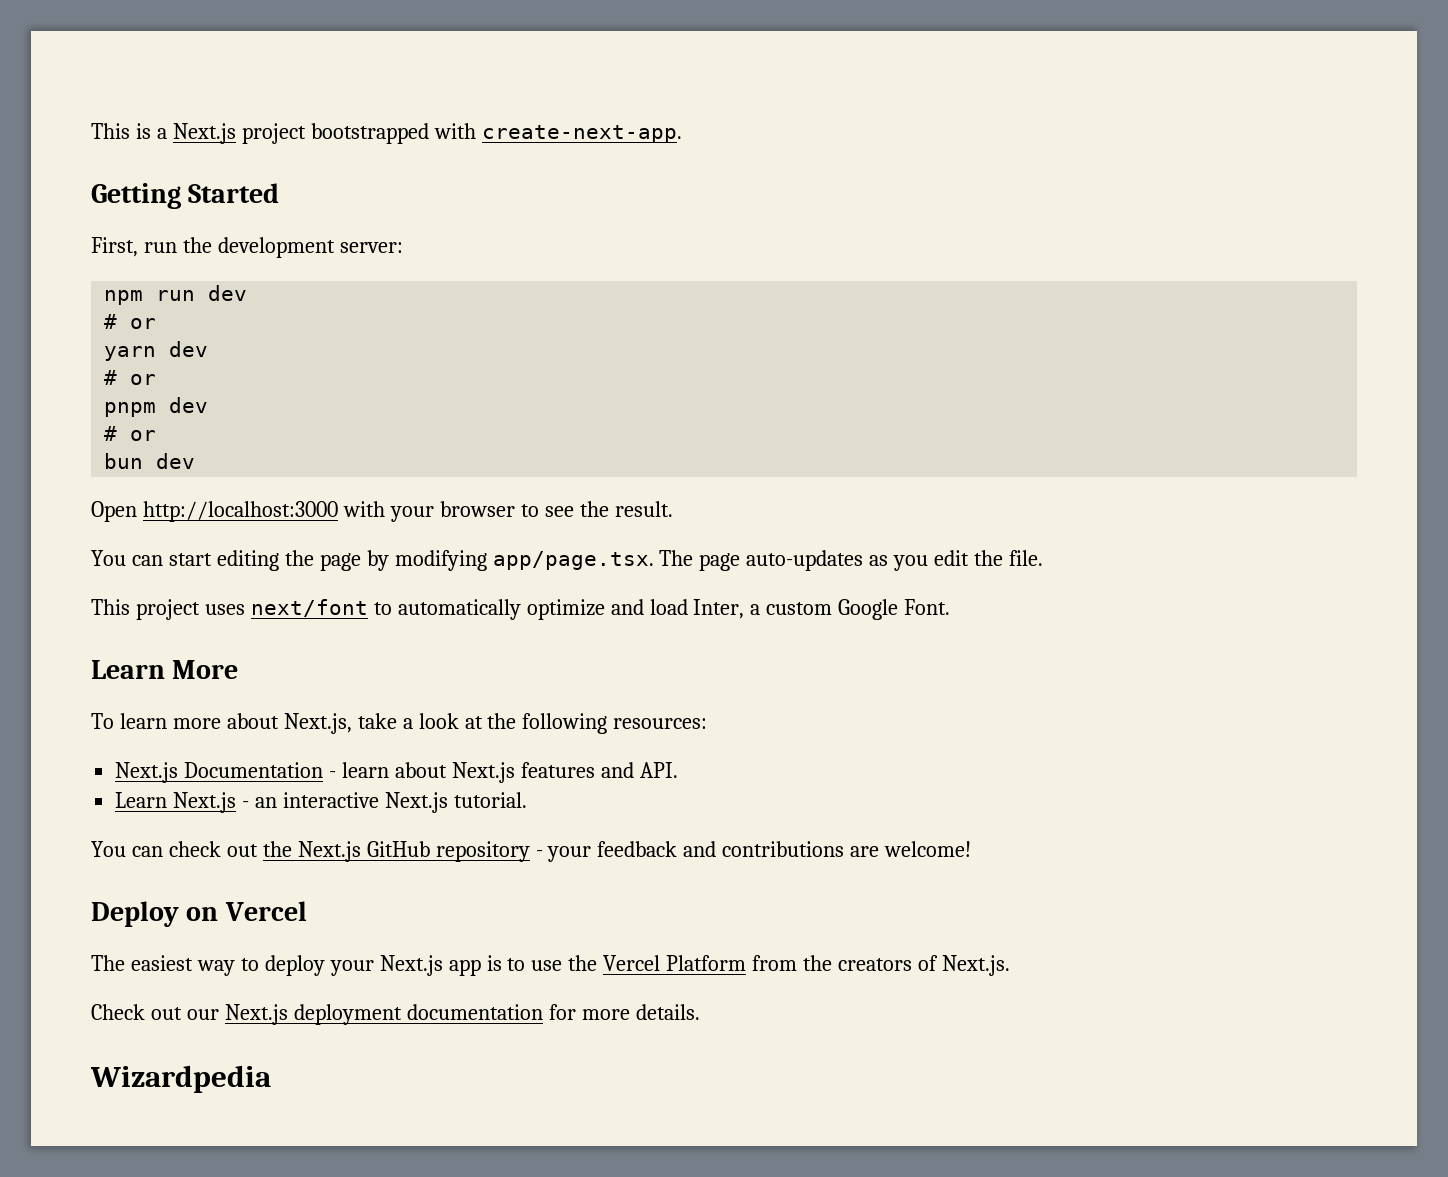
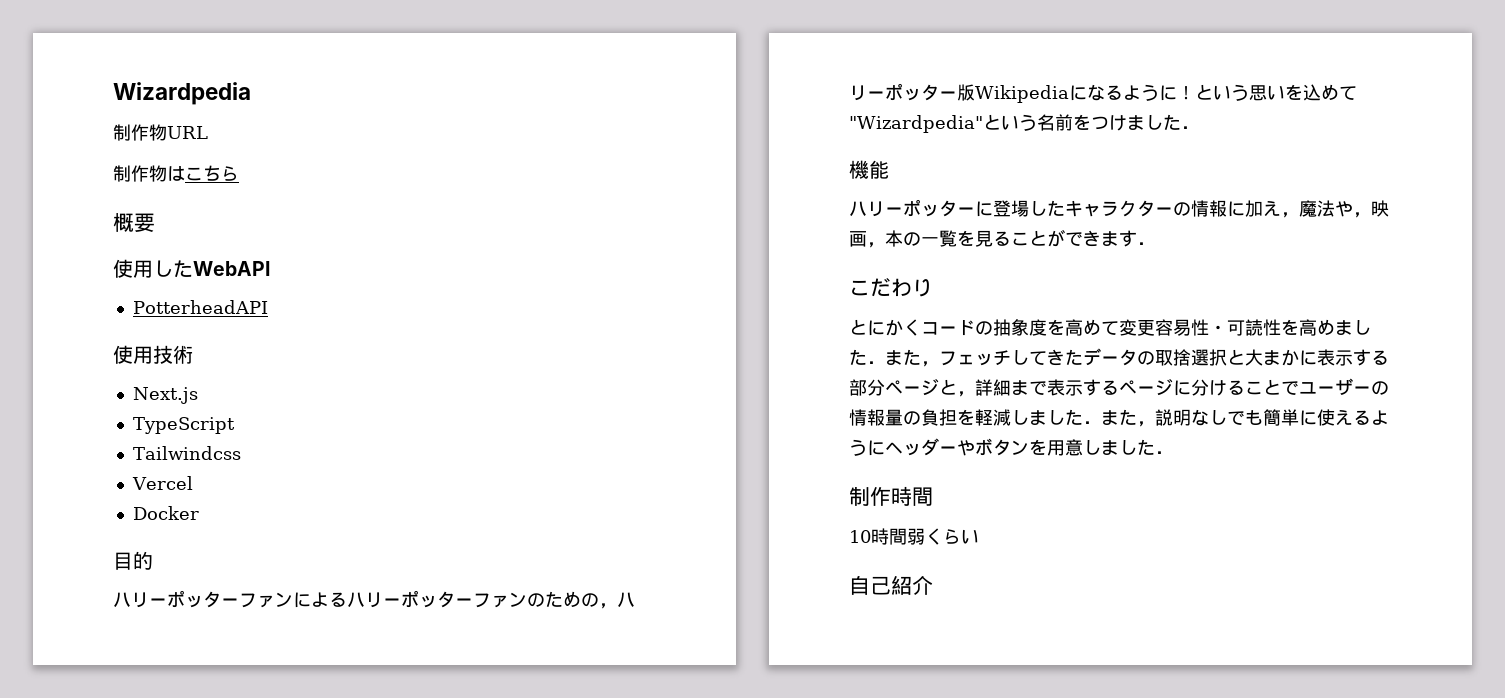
- This is a Next.js project bootstrapped with create-next-app.
- Getting Started
- First, run the development server:
- npm run dev
- # or
- yarn dev
- # or
- pnpm dev
- # or
- bun dev
- Open http://localhost:3000 with your browser to see the result.
- You can start editing the page by modifying app/page.tsx. The page auto-updates as you edit the file.
- This project uses next/font to automatically optimize and load Inter, a custom Google Font.
- Learn More
- To learn more about Next.js, take a look at the following resources:
- Next.js Documentation - learn about Next.js features and API.
- Learn Next.js - an interactive Next.js tutorial.
- You can check out the Next.js GitHub repository - your feedback and contributions are welcome!
- Deploy on Vercel
- The easiest way to deploy your Next.js app is to use the Vercel Platform from the creators of Next.js.
- Check out our Next.js deployment documentation for more details.
  Wizardpedia
+ 制作物URL
+ 制作物はこちら
+ 概要
+ 使用したWebAPI
+ PotterheadAPI
+ 使用技術
+ Next.js
+ TypeScript
+ Tailwindcss
+ Vercel
+ Docker
+ 目的
+ ハリーポッターファンによるハリーポッターファンのための，ハリーポッター版Wikipediaになるように！という思いを込めて"Wizardpedia"という名前をつけました．
+ 機能
+ ハリーポッターに登場したキャラクターの情報に加え，魔法や，映画，本の一覧を見ることができます．
+ こだわり
+ とにかくコードの抽象度を高めて変更容易性・可読性を高めました．また，フェッチしてきたデータの取捨選択と大まかに表示する部分ページと，詳細まで表示するページに分けることでユーザーの情報量の負担を軽減しました．また，説明なしでも簡単に使えるようにヘッダーやボタンを用意しました．
+ 制作時間
+ 10時間弱くらい
+ 自己紹介

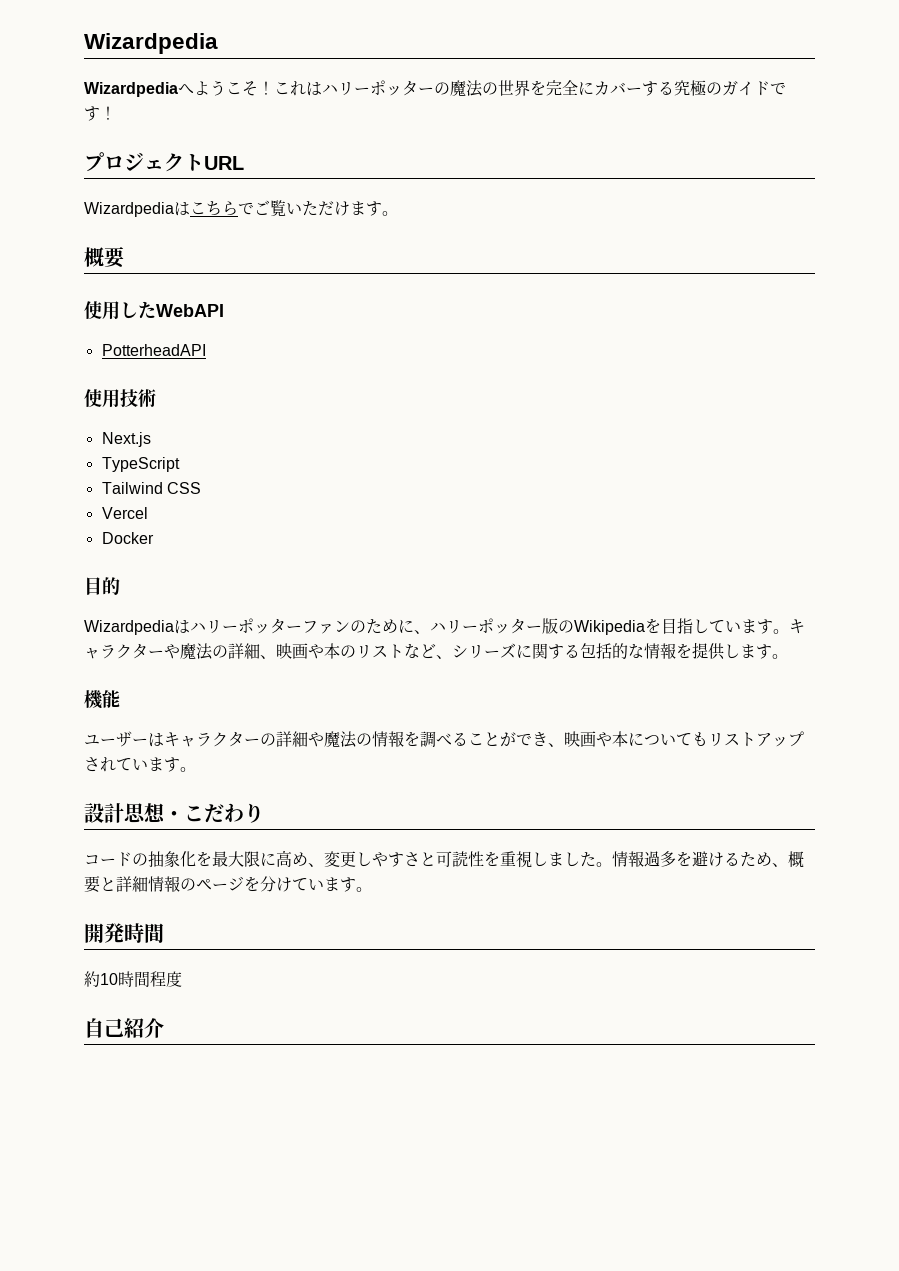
- 制作物URL
+ Wizardpediaへようこそ！これはハリーポッターの魔法の世界を完全にカバーする究極のガイドです！
+ プロジェクトURL
- 制作物はこちら
+ Wizardpediaはこちらでご覧いただけます。
- Tailwindcss
+ Tailwind CSS
- ハリーポッターファンによるハリーポッターファンのための，ハリーポッター版Wikipediaになるように！という思いを込めて"Wizardpedia"という名前をつけました．
+ Wizardpediaはハリーポッターファンのために、ハリーポッター版のWikipediaを目指しています。キャラクターや魔法の詳細、映画や本のリストなど、シリーズに関する包括的な情報を提供します。
  機能
- ハリーポッターに登場したキャラクターの情報に加え，魔法や，映画，本の一覧を見ることができます．
- こだわり
+ ユーザーはキャラクターの詳細や魔法の情報を調べることができ、映画や本についてもリストアップされています。
+ 設計思想・こだわり
- とにかくコードの抽象度を高めて変更容易性・可読性を高めました．また，フェッチしてきたデータの取捨選択と大まかに表示する部分ページと，詳細まで表示するページに分けることでユーザーの情報量の負担を軽減しました．また，説明なしでも簡単に使えるようにヘッダーやボタンを用意しました．
- 制作時間
+ コードの抽象化を最大限に高め、変更しやすさと可読性を重視しました。情報過多を避けるため、概要と詳細情報のページを分けています。
+ 開発時間
- 10時間弱くらい
+ 約10時間程度

